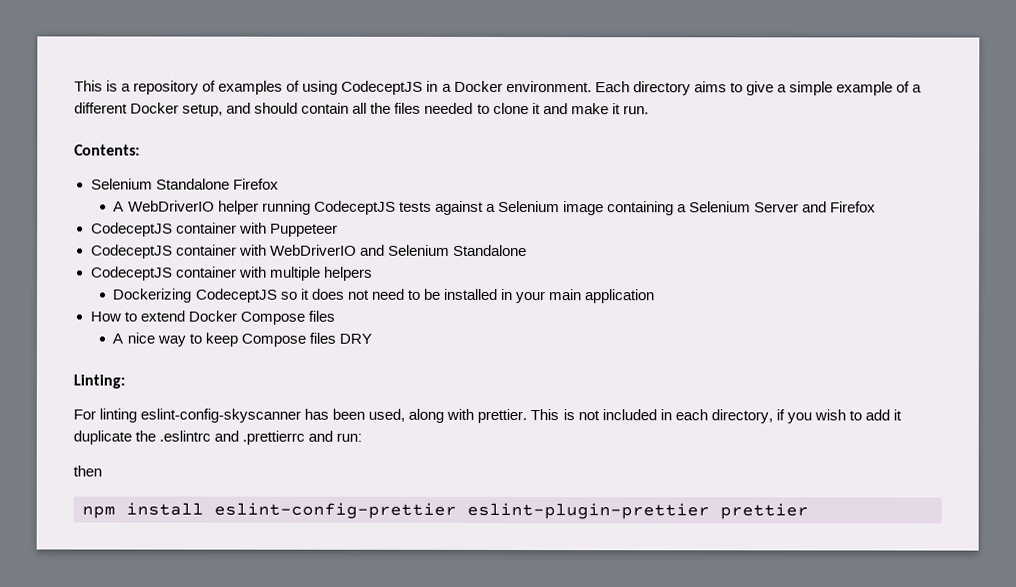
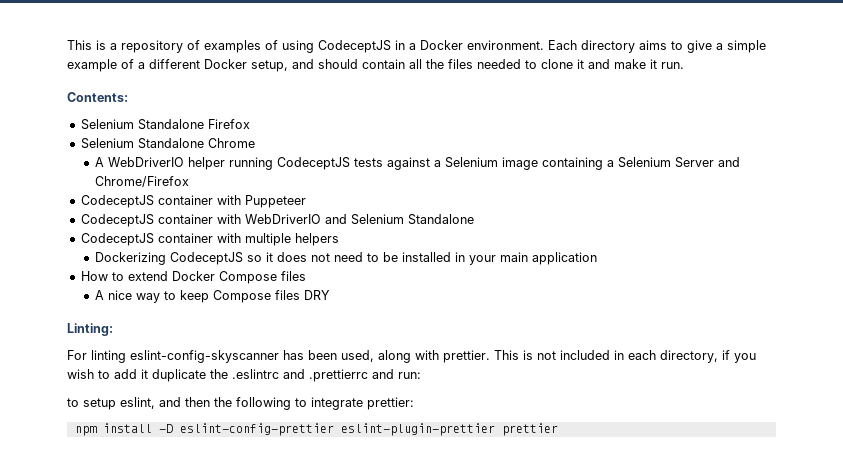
+ Selenium Standalone Chrome
- A WebDriverIO helper running CodeceptJS tests against a Selenium image containing a Selenium Server and Firefox
+ A WebDriverIO helper running CodeceptJS tests against a Selenium image containing a Selenium Server and Chrome/Firefox
- then
+ to setup eslint, and then the following to integrate prettier:
- npm install eslint-config-prettier eslint-plugin-prettier prettier
+ npm install -D eslint-config-prettier eslint-plugin-prettier prettier

